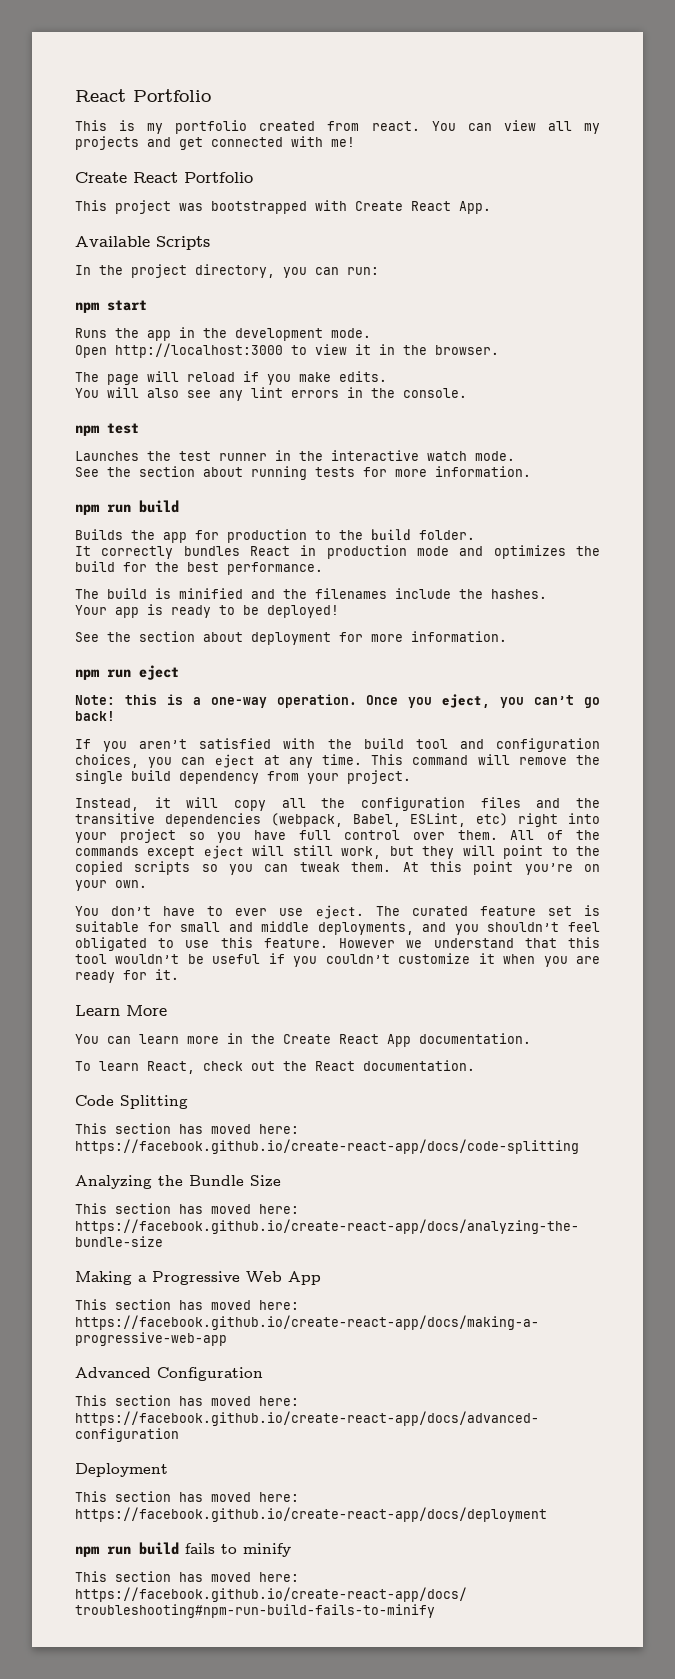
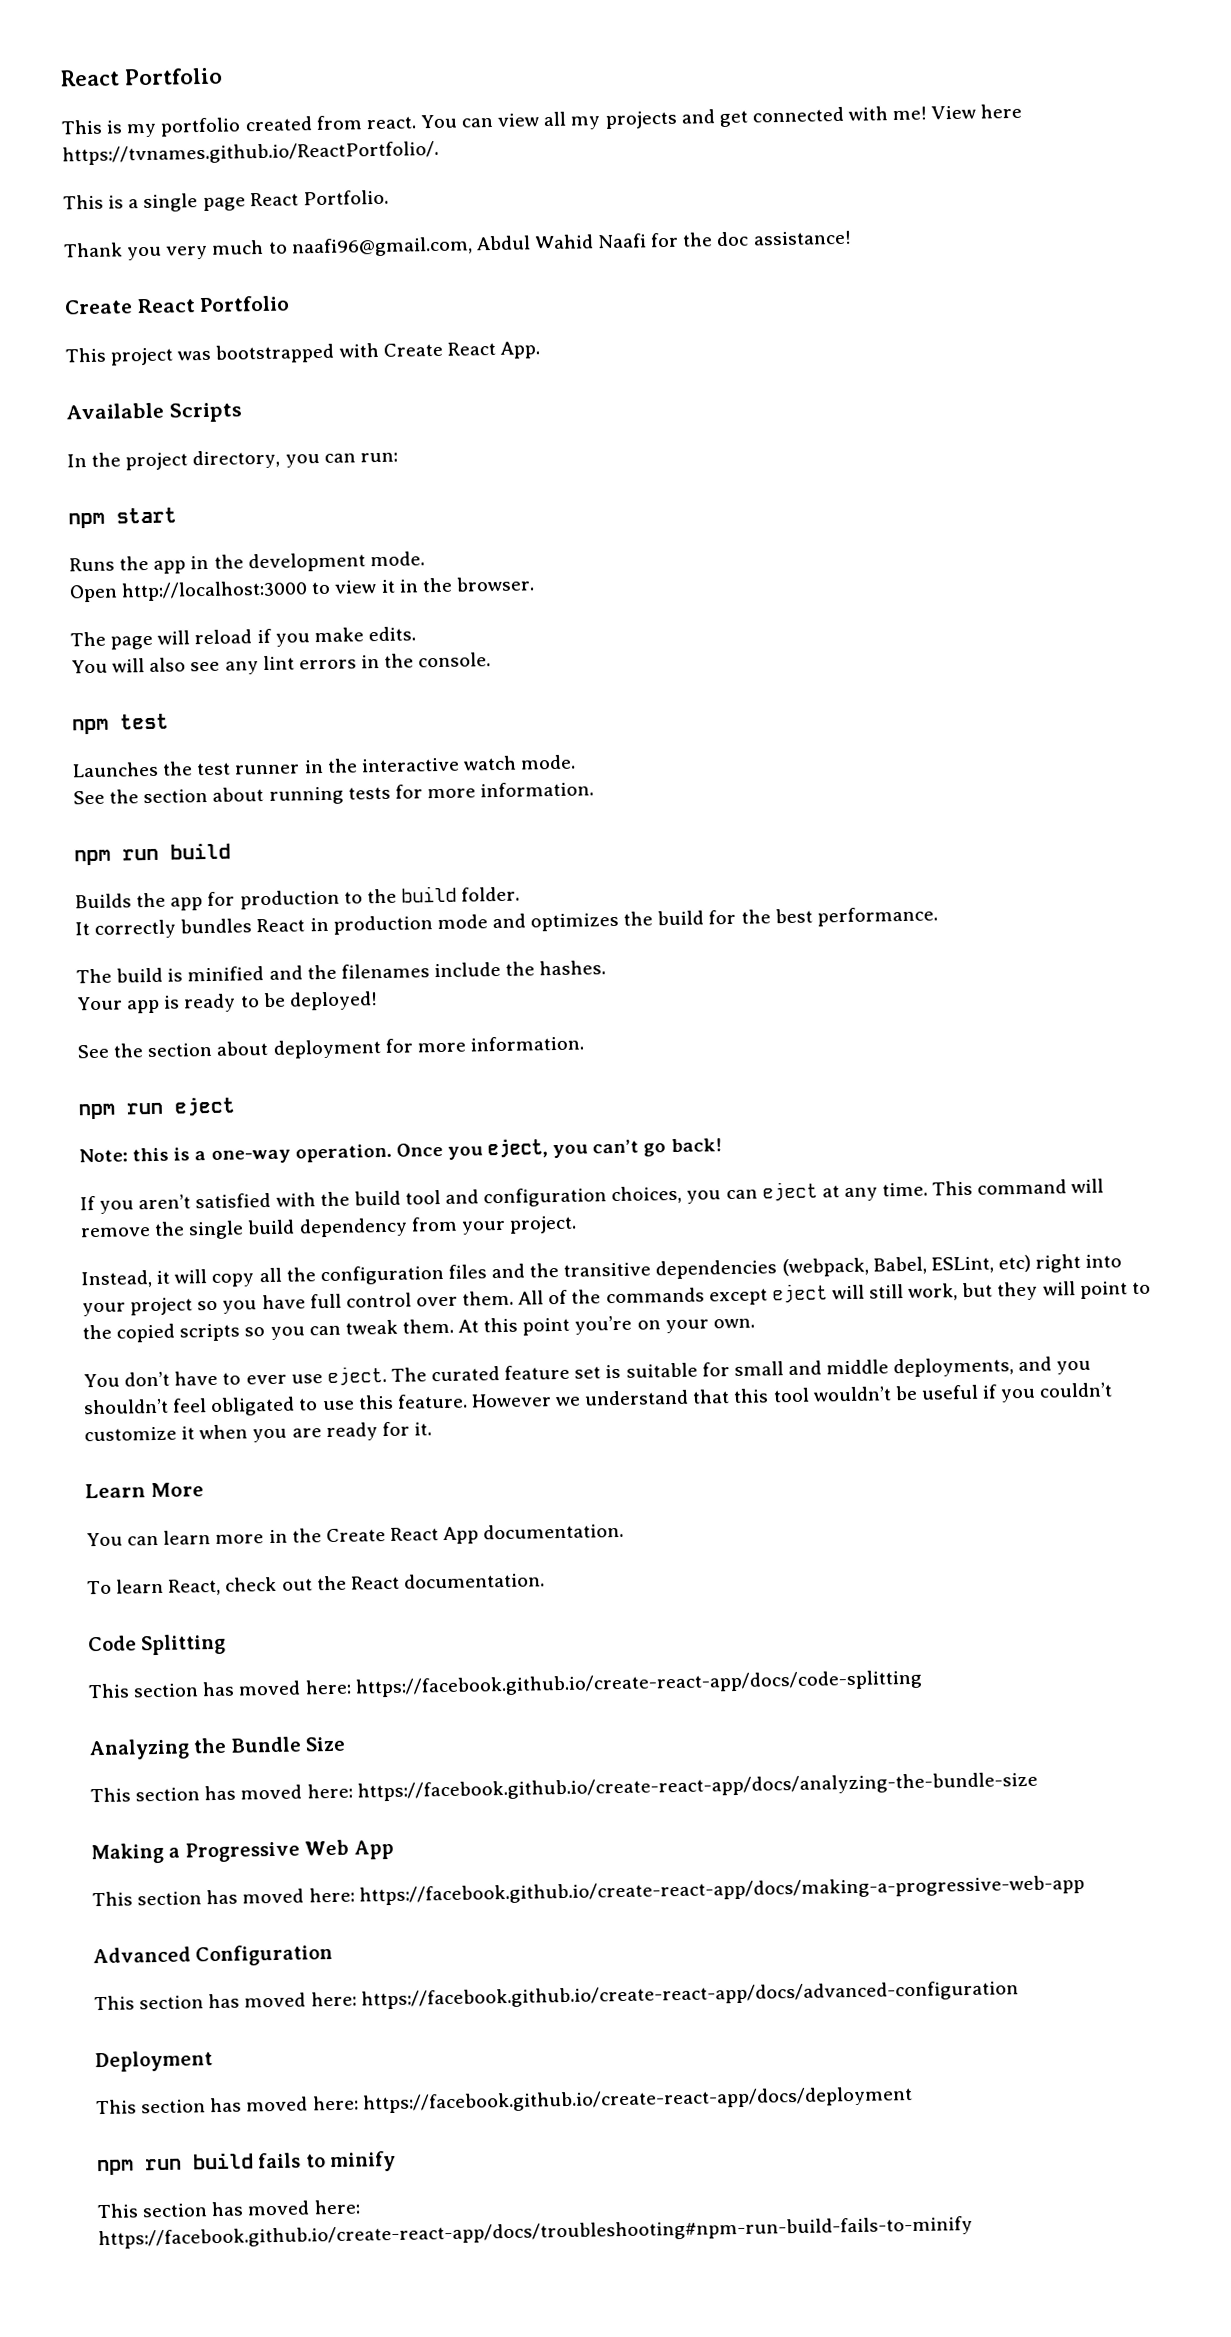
+ View here https://tvnames.github.io/ReactPortfolio/.
+ This is a single page React Portfolio.
+ Thank you very much to naafi96@gmail.com, Abdul Wahid Naafi for the doc assistance!

